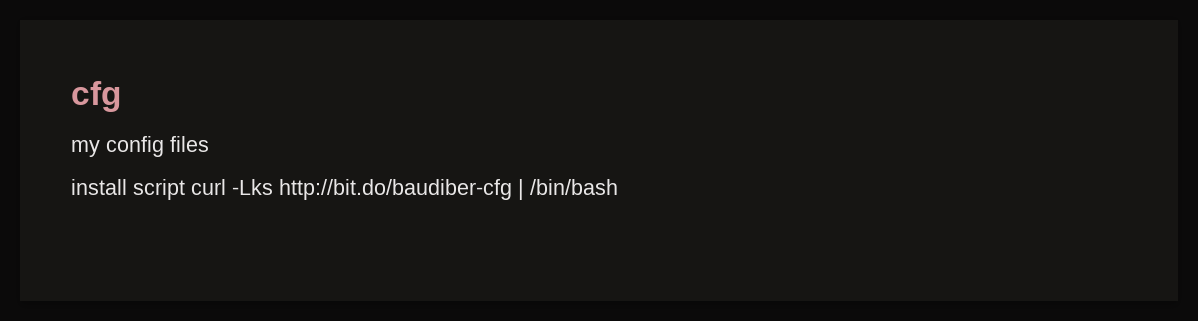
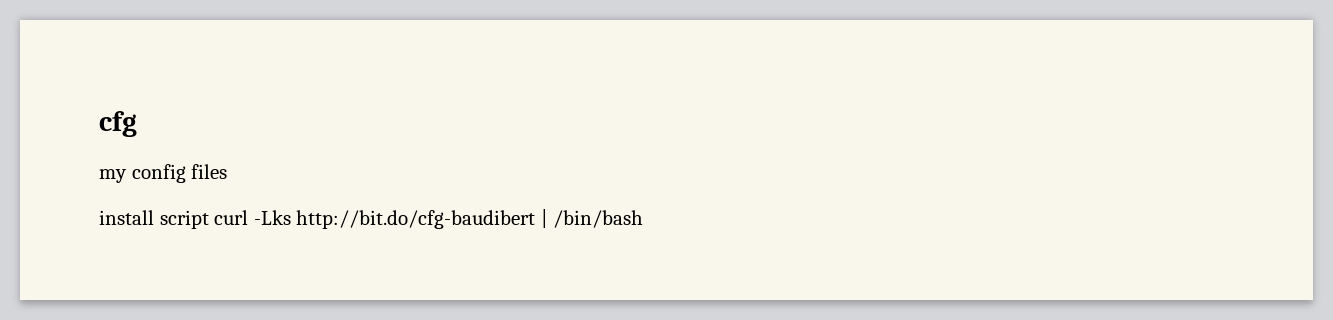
- install script curl -Lks http://bit.do/baudiber-cfg | /bin/bash
+ install script curl -Lks http://bit.do/cfg-baudibert | /bin/bash

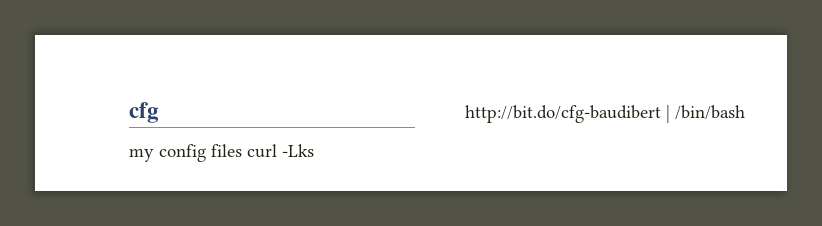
- my config files
- install script curl -Lks http://bit.do/cfg-baudibert | /bin/bash
+ my config files curl -Lks http://bit.do/cfg-baudibert | /bin/bash

